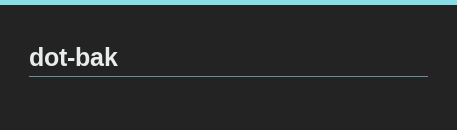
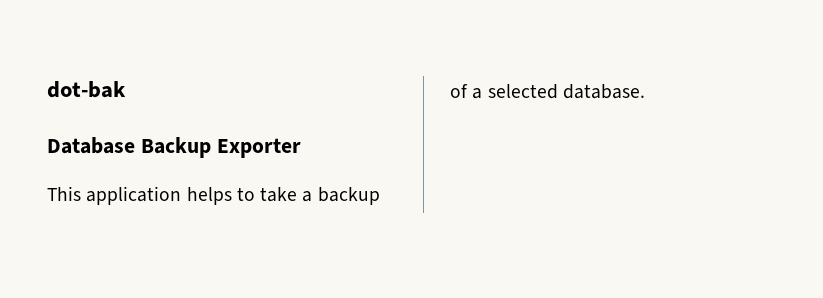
+ Database Backup Exporter
+ This application helps to take a backup of a selected database.

